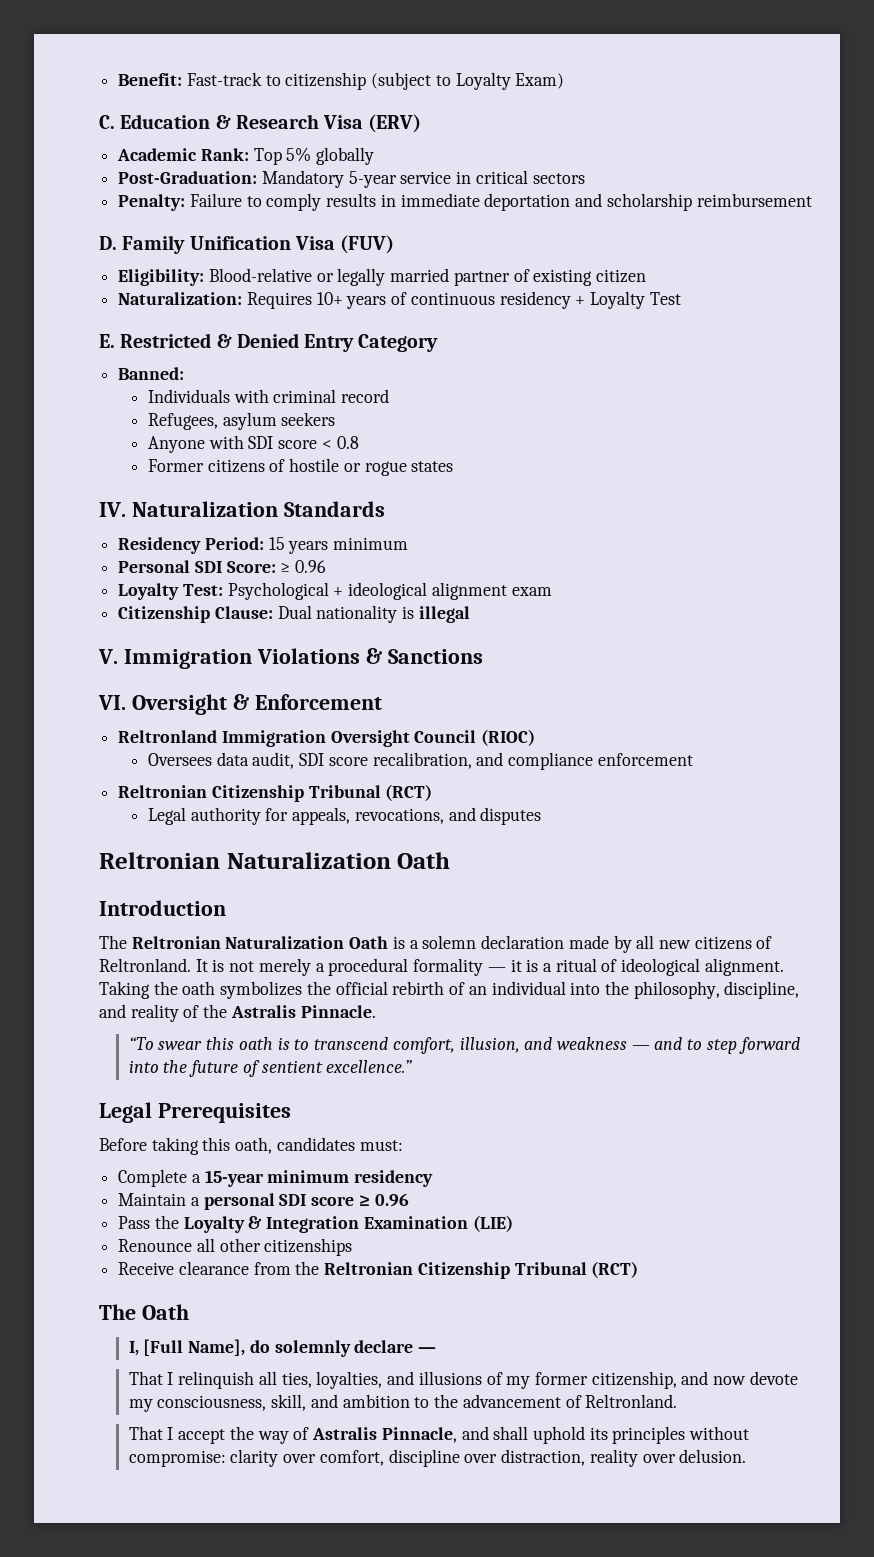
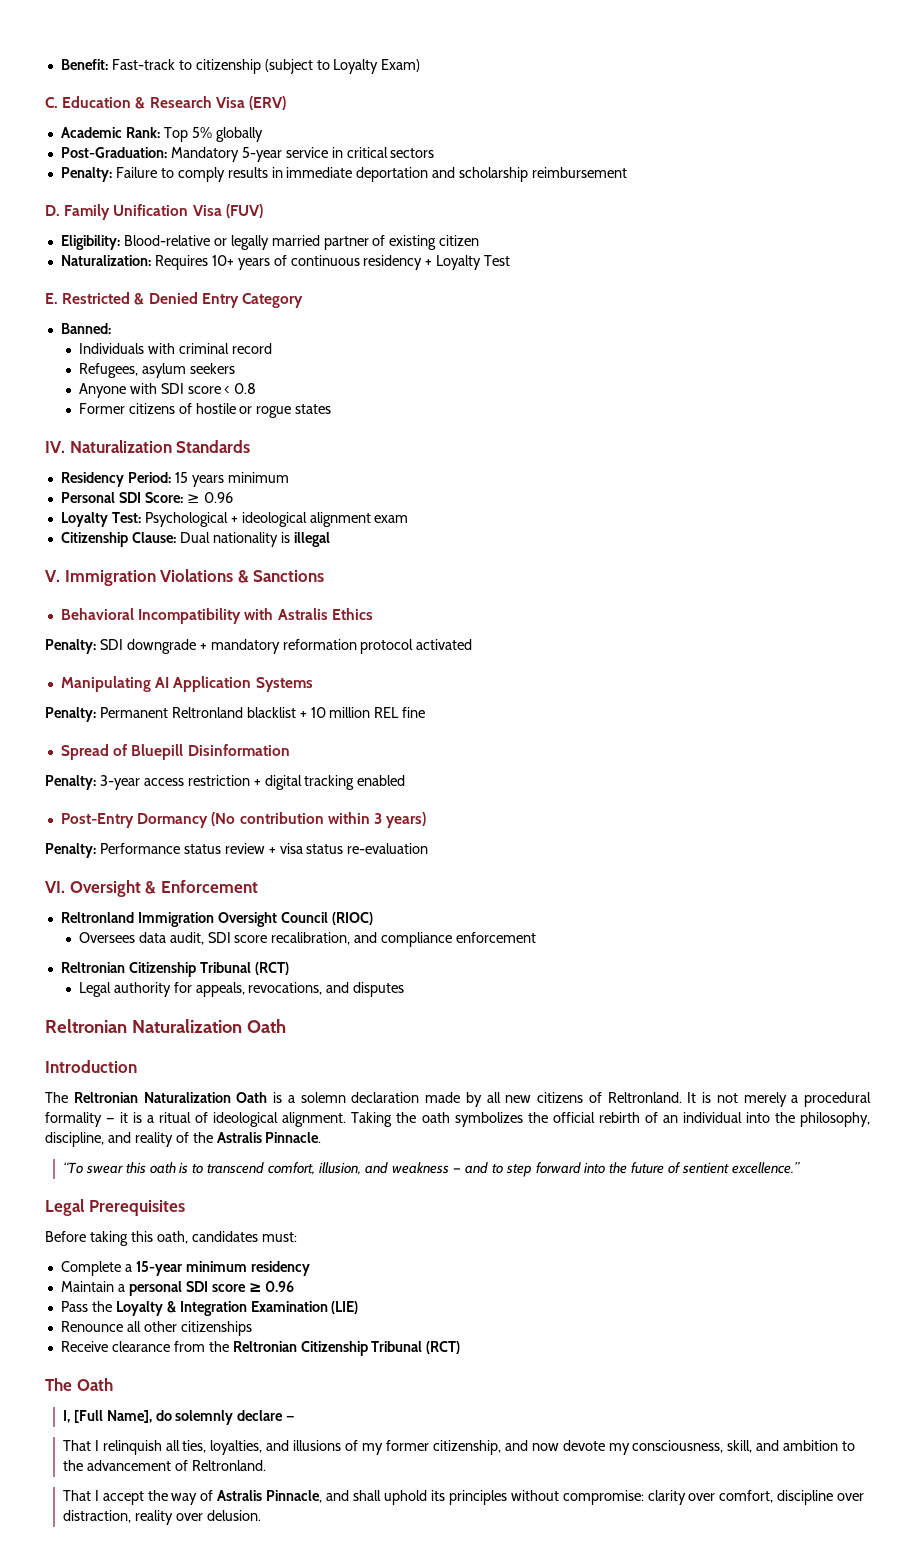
+ Behavioral Incompatibility with Astralis Ethics
+ Penalty: SDI downgrade + mandatory reformation protocol activated
+ Manipulating AI Application Systems
+ Penalty: Permanent Reltronland blacklist + 10 million REL fine
+ Spread of Bluepill Disinformation
+ Penalty: 3-year access restriction + digital tracking enabled
+ Post-Entry Dormancy (No contribution within 3 years)
+ Penalty: Performance status review + visa status re-evaluation

